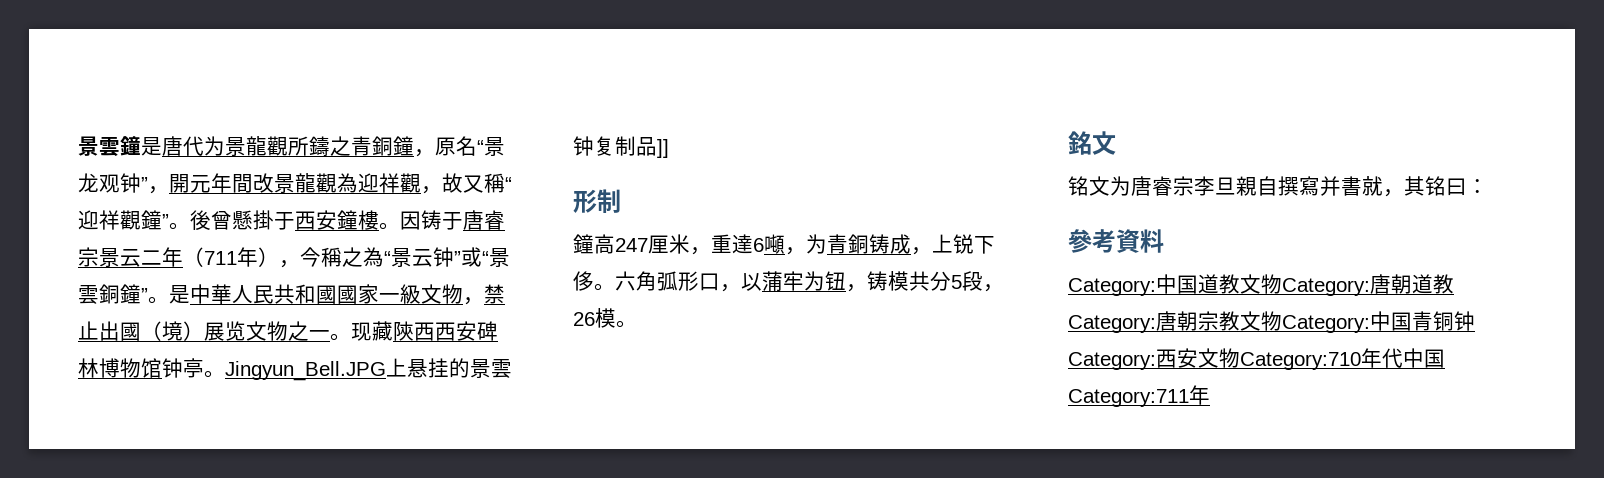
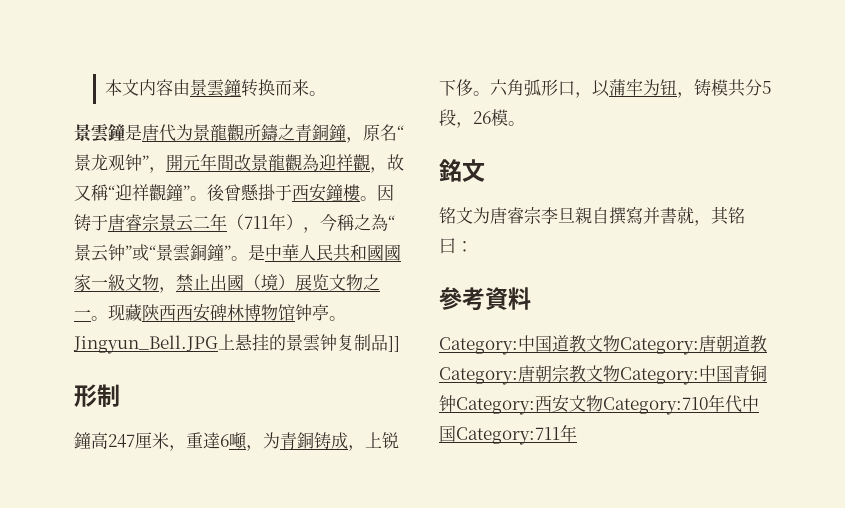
+ 本文内容由景雲鐘转换而来。

